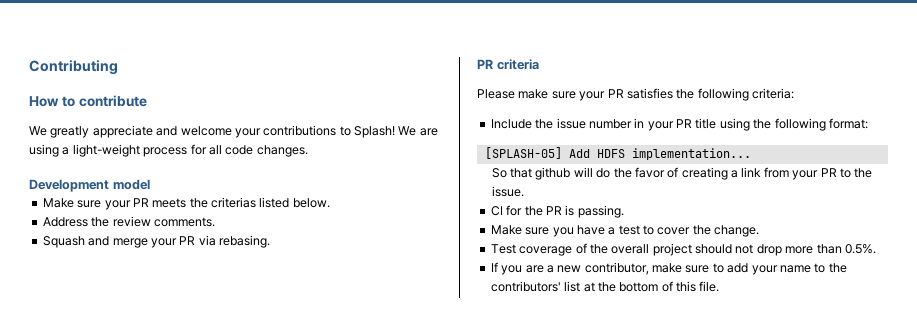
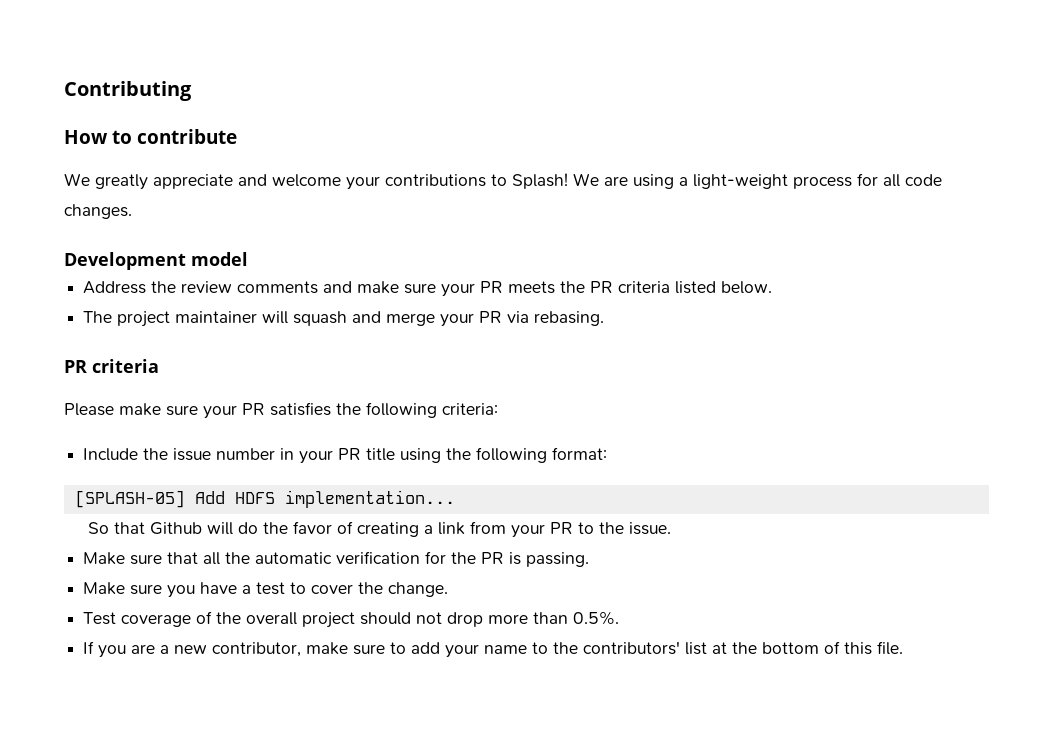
- Make sure your PR meets the criterias listed below.
+ Address the review comments and make sure your PR meets the PR criteria listed below.
- Address the review comments.
- Squash and merge your PR via rebasing.
+ The project maintainer will squash and merge your PR via rebasing.
- So that github will do the favor of creating a link from your PR to the issue.
+ So that Github will do the favor of creating a link from your PR to the issue.
- CI for the PR is passing.
+ Make sure that all the automatic verification for the PR is passing.

